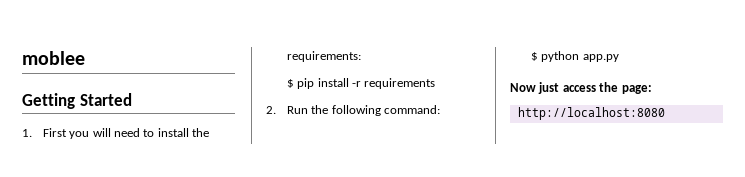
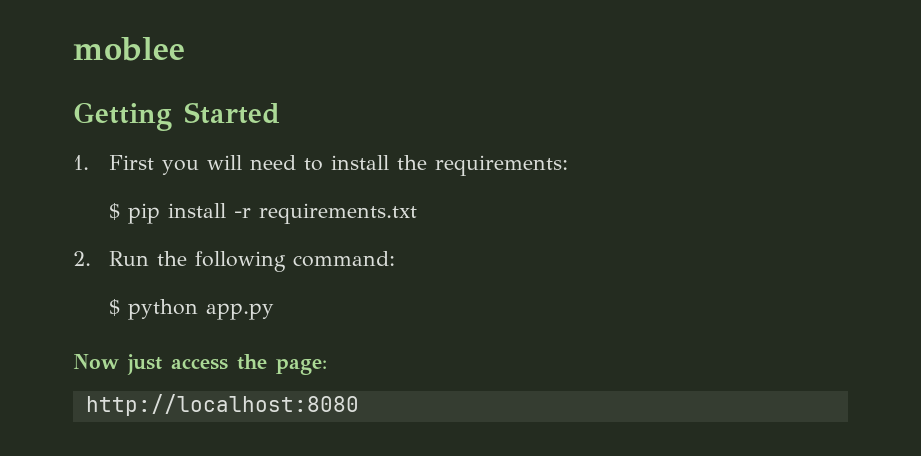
- $ pip install -r requirements
+ $ pip install -r requirements.txt

